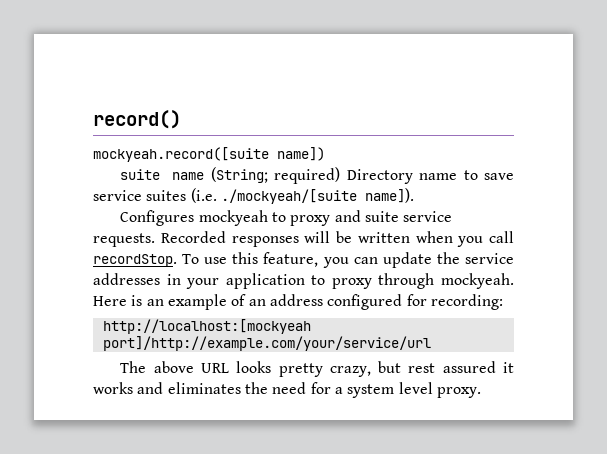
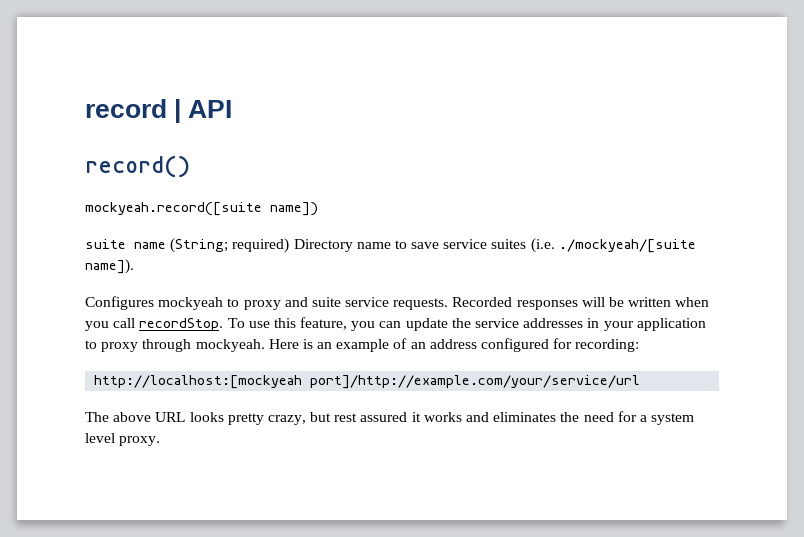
+ record | API

